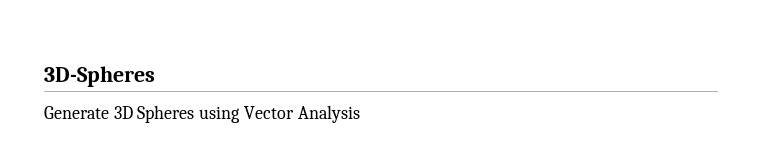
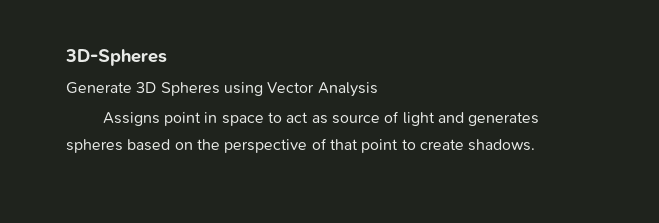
+ Assigns point in space to act as source of light and generates spheres based on the perspective of that point to create shadows.

